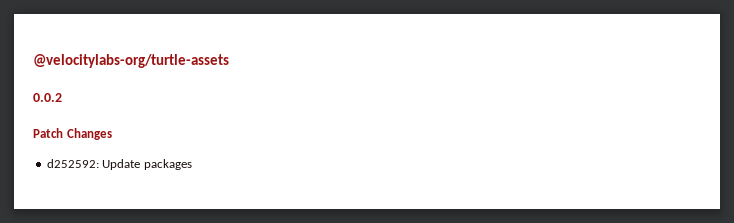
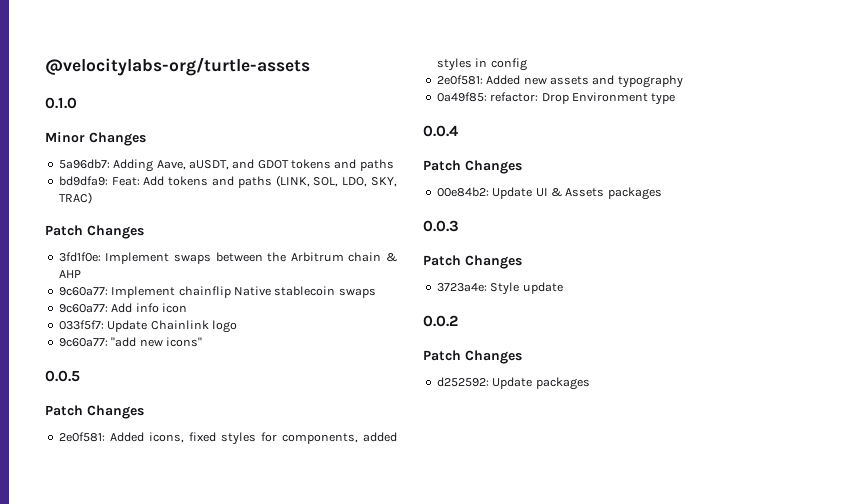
+ 0.1.0
+ Minor Changes
+ 5a96db7: Adding Aave, aUSDT, and GDOT tokens and paths
+ bd9dfa9: Feat: Add tokens and paths (LINK, SOL, LDO, SKY, TRAC)
+ Patch Changes
+ 3fd1f0e: Implement swaps between the Arbitrum chain & AHP
+ 9c60a77: Implement chainflip Native stablecoin swaps
+ 9c60a77: Add info icon
+ 033f5f7: Update Chainlink logo
+ 9c60a77: "add new icons"
+ 0.0.5
+ Patch Changes
+ 2e0f581: Added icons, fixed styles for components, added styles in config
+ 2e0f581: Added new assets and typography
+ 0a49f85: refactor: Drop Environment type
+ 0.0.4
+ Patch Changes
+ 00e84b2: Update UI & Assets packages
+ 0.0.3
+ Patch Changes
+ 3723a4e: Style update

